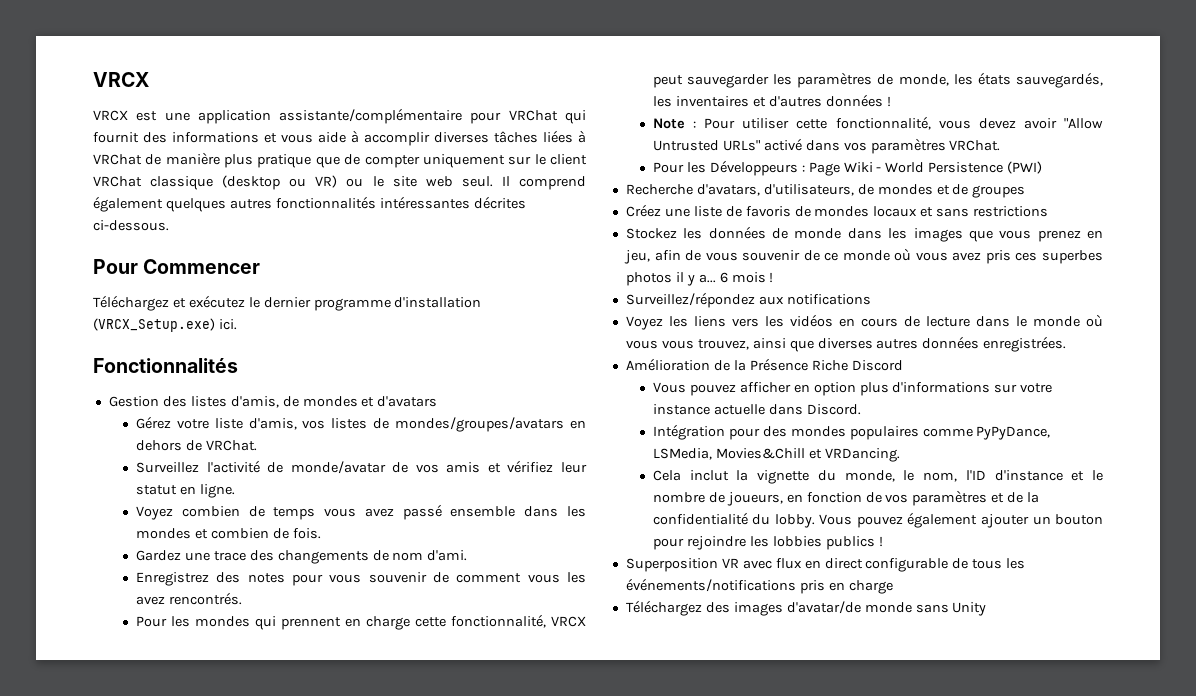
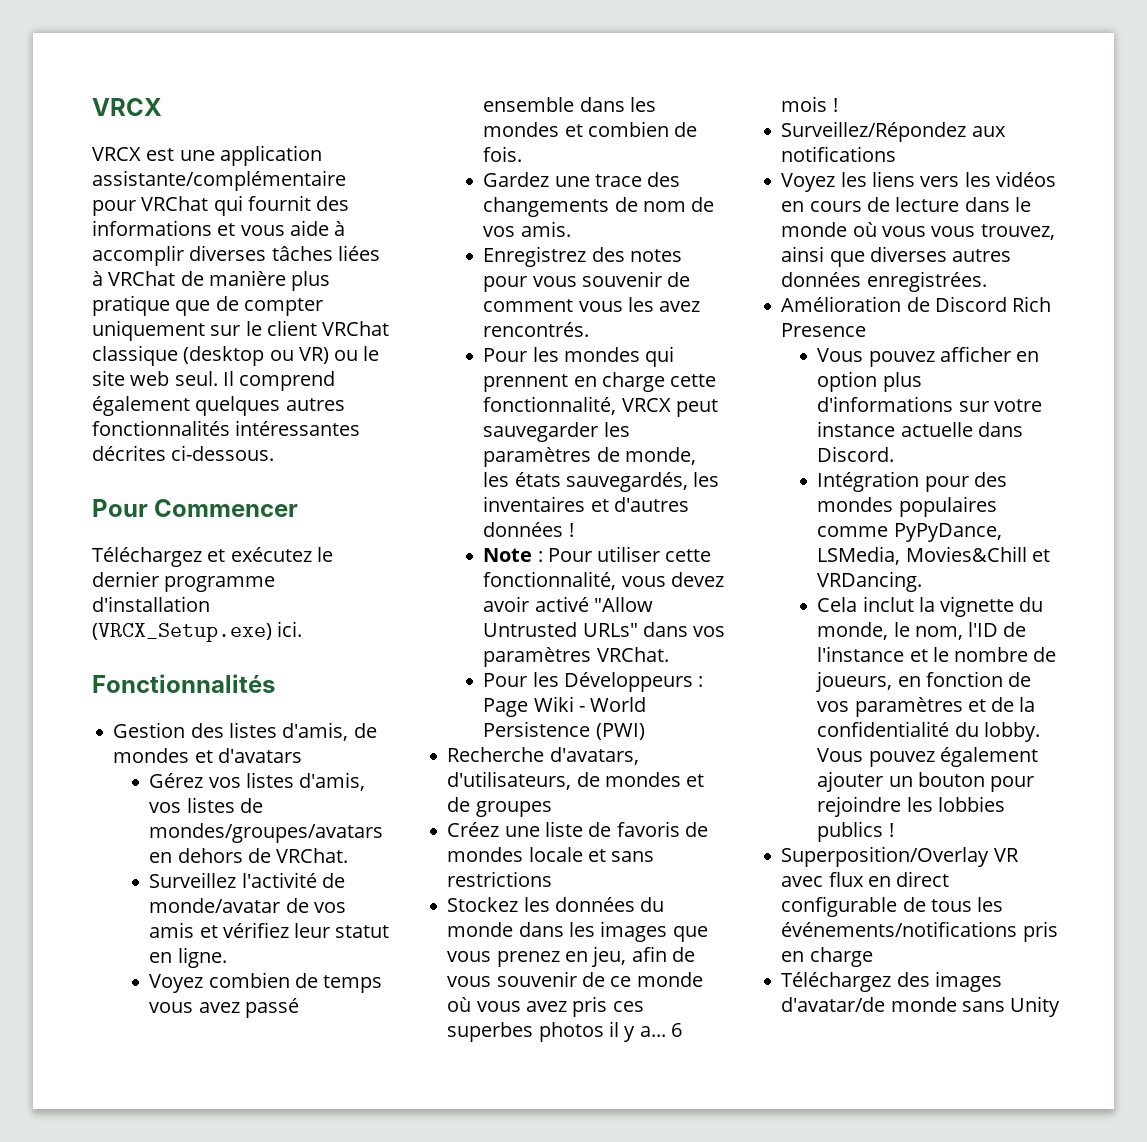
- Gérez votre liste d'amis, vos listes de mondes/groupes/avatars en dehors de VRChat.
+ Gérez vos listes d'amis, vos listes de mondes/groupes/avatars en dehors de VRChat.
- Gardez une trace des changements de nom d'ami.
+ Gardez une trace des changements de nom de vos amis.
- Note : Pour utiliser cette fonctionnalité, vous devez avoir "Allow Untrusted URLs" activé dans vos paramètres VRChat.
+ Note : Pour utiliser cette fonctionnalité, vous devez avoir activé "Allow Untrusted URLs" dans vos paramètres VRChat.
- Créez une liste de favoris de mondes locaux et sans restrictions
+ Créez une liste de favoris de mondes locale et sans restrictions
- Stockez les données de monde dans les images que vous prenez en jeu, afin de vous souvenir de ce monde où vous avez pris ces superbes photos il y a...
+ Stockez les données du monde dans les images que vous prenez en jeu, afin de vous souvenir de ce monde où vous avez pris ces superbes photos il y a...
- Surveillez/répondez aux notifications
+ Surveillez/Répondez aux notifications
- Amélioration de la Présence Riche Discord
+ Amélioration de Discord Rich Presence
- Cela inclut la vignette du monde, le nom, l'ID d'instance et le nombre de joueurs, en fonction de vos paramètres et de la confidentialité du lobby.
+ Cela inclut la vignette du monde, le nom, l'ID de l'instance et le nombre de joueurs, en fonction de vos paramètres et de la confidentialité du lobby.
- Superposition VR avec flux en direct configurable de tous les événements/notifications pris en charge
+ Superposition/Overlay VR avec flux en direct configurable de tous les événements/notifications pris en charge

